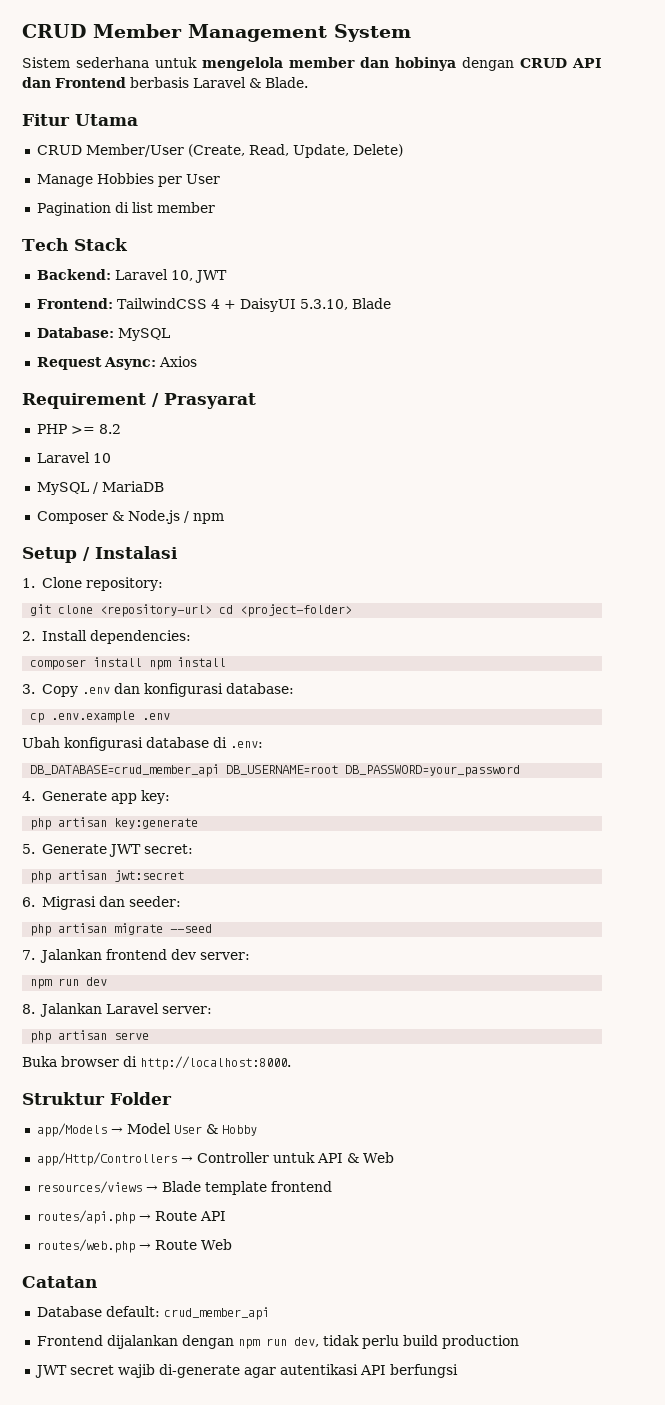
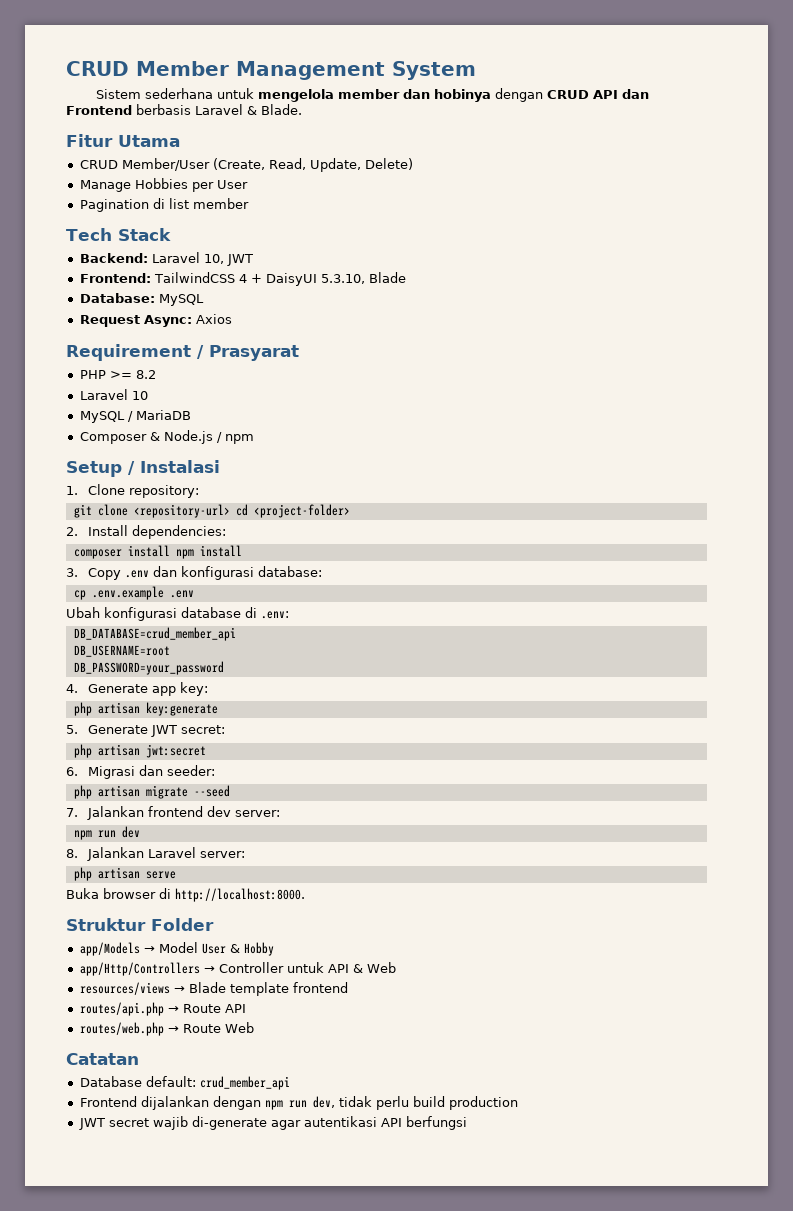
- DB_DATABASE=crud_member_api DB_USERNAME=root DB_PASSWORD=your_password
+ DB_DATABASE=crud_member_api
+ DB_USERNAME=root
+ DB_PASSWORD=your_password

